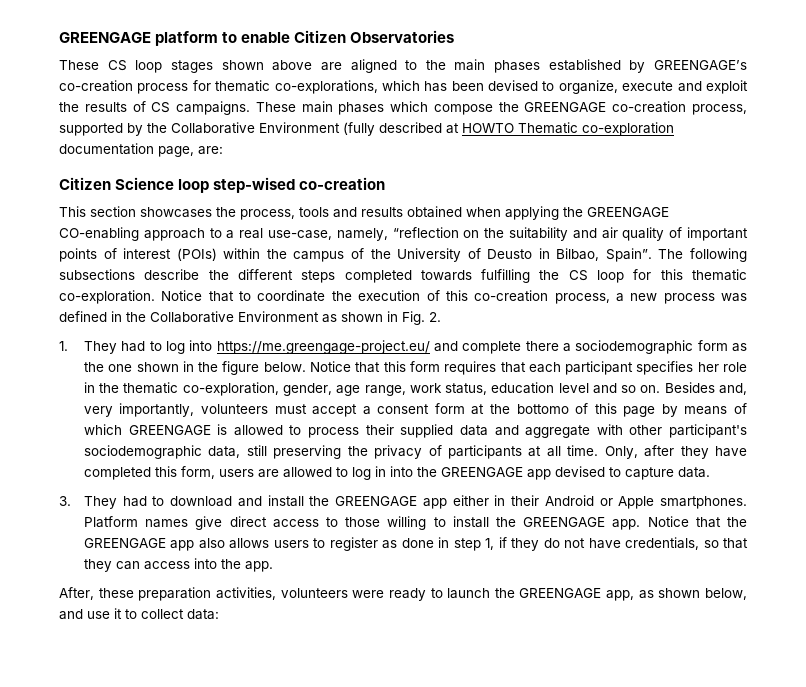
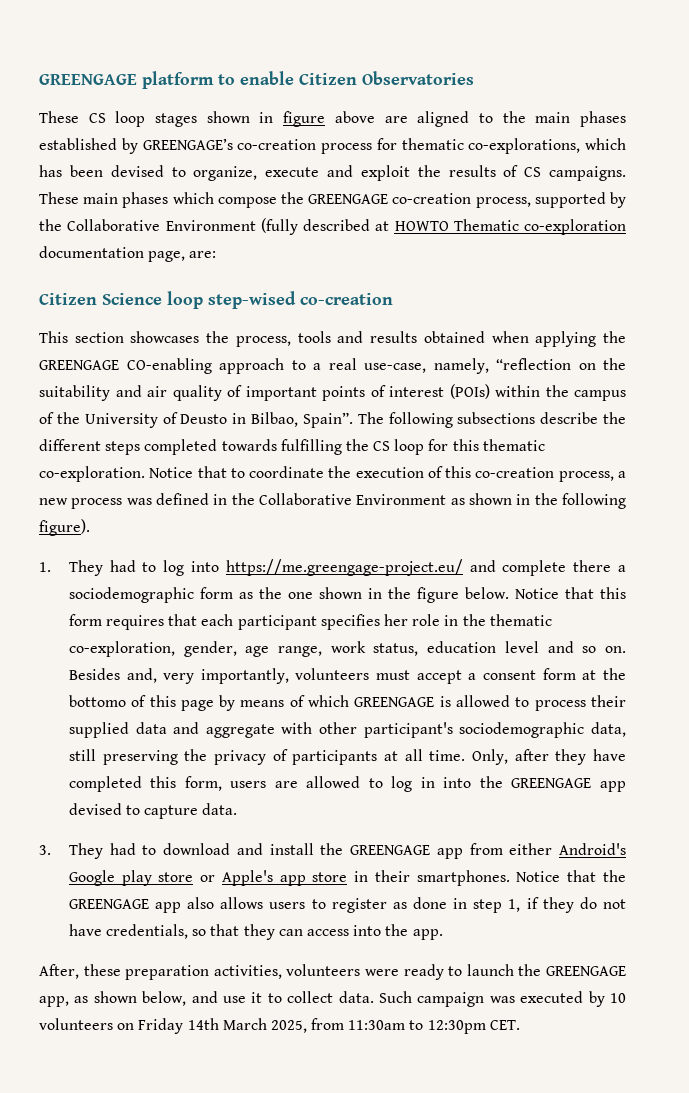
- These CS loop stages shown above are aligned to the main phases established by GREENGAGE’s co-creation process for thematic co-explorations, which has been devised to organize, execute and exploit the results of CS campaigns.
+ These CS loop stages shown in figure above are aligned to the main phases established by GREENGAGE’s co-creation process for thematic co-explorations, which has been devised to organize, execute and exploit the results of CS campaigns.
- Notice that to coordinate the execution of this co-creation process, a new process was defined in the Collaborative Environment as shown in Fig. 2.
+ Notice that to coordinate the execution of this co-creation process, a new process was defined in the Collaborative Environment as shown in the following figure).
- 3. They had to download and install the GREENGAGE app either in their Android or Apple smartphones. Platform names give direct access to those willing to install the GREENGAGE app.
+ 3. They had to download and install the GREENGAGE app from either Android's Google play store or Apple's app store in their smartphones.
- After, these preparation activities, volunteers were ready to launch the GREENGAGE app, as shown below, and use it to collect data:
+ After, these preparation activities, volunteers were ready to launch the GREENGAGE app, as shown below, and use it to collect data. Such campaign was executed by 10 volunteers on Friday 14th March 2025, from 11:30am to 12:30pm CET.

